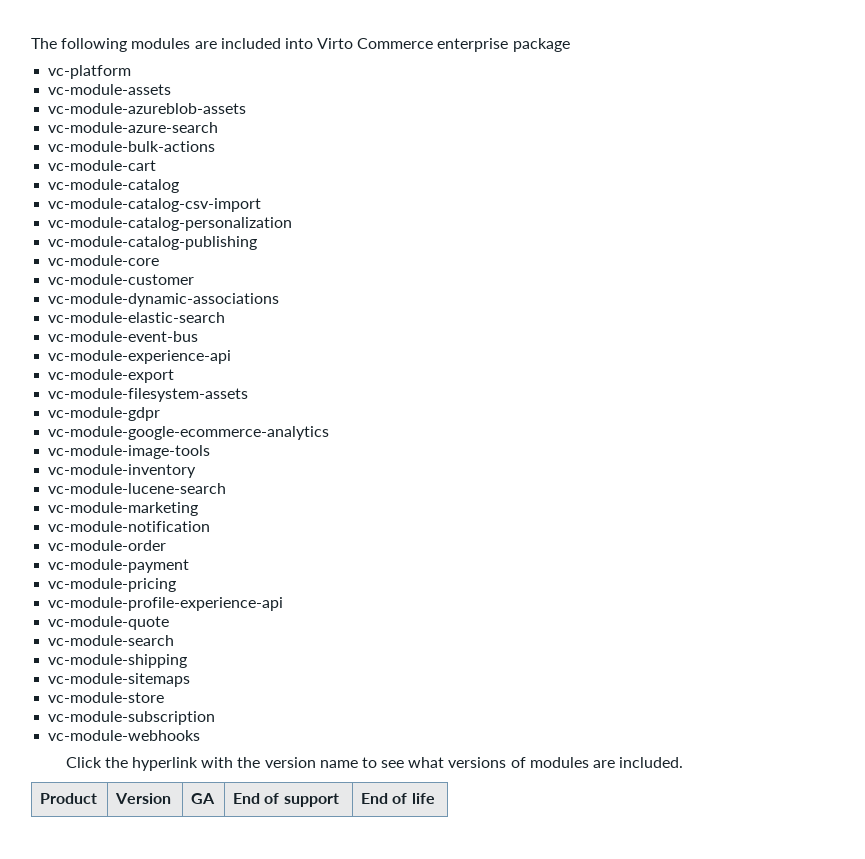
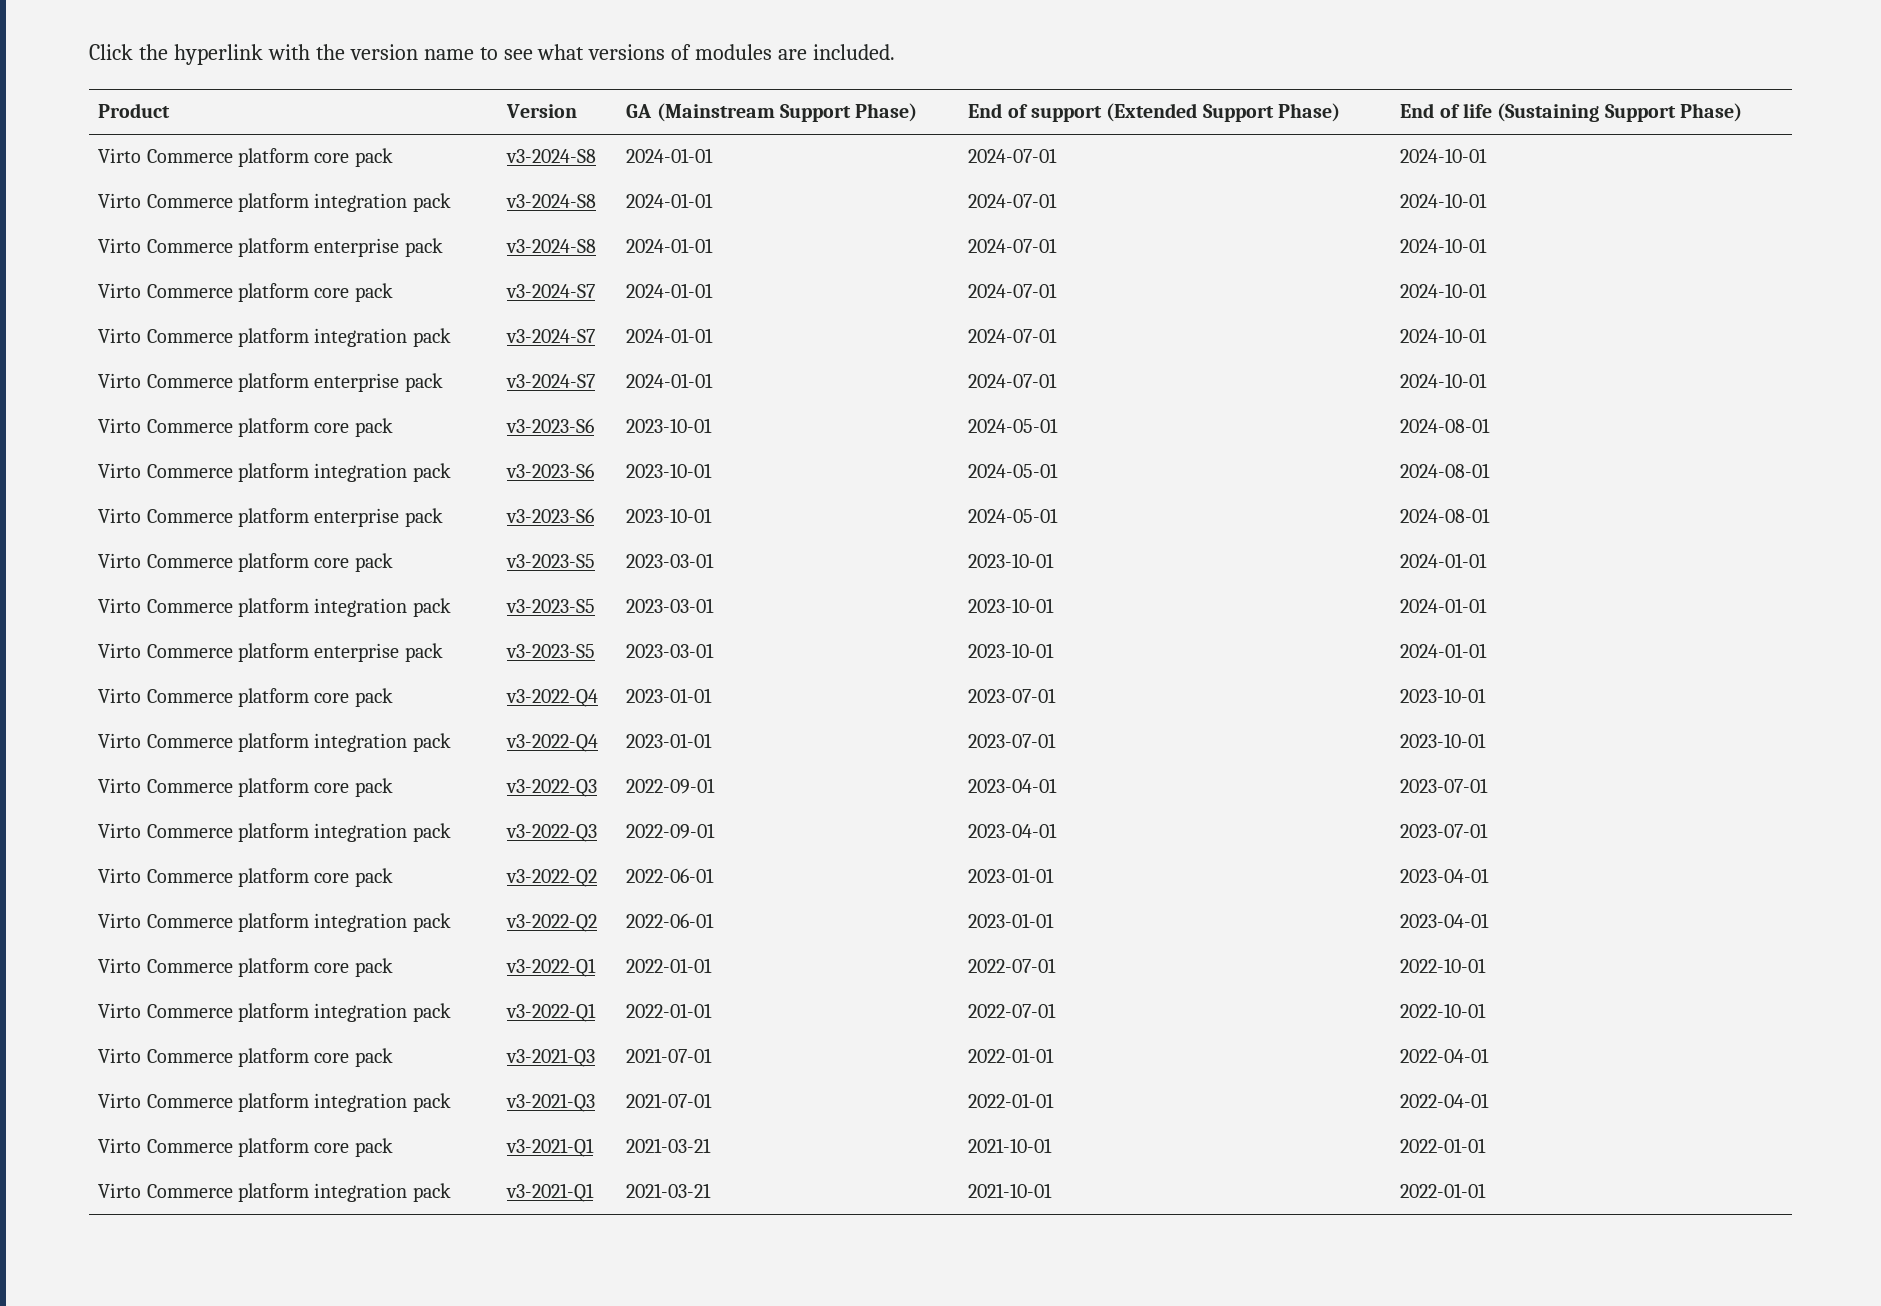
- The following modules are included into Virto Commerce enterprise package
- vc-platform
- vc-module-assets
- vc-module-azureblob-assets
- vc-module-azure-search
- vc-module-bulk-actions
- vc-module-cart
- vc-module-catalog
- vc-module-catalog-csv-import
- vc-module-catalog-personalization
- vc-module-catalog-publishing
- vc-module-core
- vc-module-customer
- vc-module-dynamic-associations
- vc-module-elastic-search
- vc-module-event-bus
- vc-module-experience-api
- vc-module-export
- vc-module-filesystem-assets
- vc-module-gdpr
- vc-module-google-ecommerce-analytics
- vc-module-image-tools
- vc-module-inventory
- vc-module-lucene-search
- vc-module-marketing
- vc-module-notification
- vc-module-order
- vc-module-payment
- vc-module-pricing
- vc-module-profile-experience-api
- vc-module-quote
- vc-module-search
- vc-module-shipping
- vc-module-sitemaps
- vc-module-store
- vc-module-subscription
- vc-module-webhooks
- Product | Version | GA | End of support | End of life
+ Product | Version | GA (Mainstream Support Phase) | End of support (Extended Support Phase) | End of life (Sustaining Support Phase)
+ Virto Commerce platform core pack | v3-2024-S8 | 2024-01-01 | 2024-07-01 | 2024-10-01
+ Virto Commerce platform integration pack | v3-2024-S8 | 2024-01-01 | 2024-07-01 | 2024-10-01
+ Virto Commerce platform enterprise pack | v3-2024-S8 | 2024-01-01 | 2024-07-01 | 2024-10-01
+ Virto Commerce platform core pack | v3-2024-S7 | 2024-01-01 | 2024-07-01 | 2024-10-01
+ Virto Commerce platform integration pack | v3-2024-S7 | 2024-01-01 | 2024-07-01 | 2024-10-01
+ Virto Commerce platform enterprise pack | v3-2024-S7 | 2024-01-01 | 2024-07-01 | 2024-10-01
+ Virto Commerce platform core pack | v3-2023-S6 | 2023-10-01 | 2024-05-01 | 2024-08-01
+ Virto Commerce platform integration pack | v3-2023-S6 | 2023-10-01 | 2024-05-01 | 2024-08-01
+ Virto Commerce platform enterprise pack | v3-2023-S6 | 2023-10-01 | 2024-05-01 | 2024-08-01
+ Virto Commerce platform core pack | v3-2023-S5 | 2023-03-01 | 2023-10-01 | 2024-01-01
+ Virto Commerce platform integration pack | v3-2023-S5 | 2023-03-01 | 2023-10-01 | 2024-01-01
+ Virto Commerce platform enterprise pack | v3-2023-S5 | 2023-03-01 | 2023-10-01 | 2024-01-01
+ Virto Commerce platform core pack | v3-2022-Q4 | 2023-01-01 | 2023-07-01 | 2023-10-01
+ Virto Commerce platform integration pack | v3-2022-Q4 | 2023-01-01 | 2023-07-01 | 2023-10-01
+ Virto Commerce platform core pack | v3-2022-Q3 | 2022-09-01 | 2023-04-01 | 2023-07-01
+ Virto Commerce platform integration pack | v3-2022-Q3 | 2022-09-01 | 2023-04-01 | 2023-07-01
+ Virto Commerce platform core pack | v3-2022-Q2 | 2022-06-01 | 2023-01-01 | 2023-04-01
+ Virto Commerce platform integration pack | v3-2022-Q2 | 2022-06-01 | 2023-01-01 | 2023-04-01
+ Virto Commerce platform core pack | v3-2022-Q1 | 2022-01-01 | 2022-07-01 | 2022-10-01
+ Virto Commerce platform integration pack | v3-2022-Q1 | 2022-01-01 | 2022-07-01 | 2022-10-01
+ Virto Commerce platform core pack | v3-2021-Q3 | 2021-07-01 | 2022-01-01 | 2022-04-01
+ Virto Commerce platform integration pack | v3-2021-Q3 | 2021-07-01 | 2022-01-01 | 2022-04-01
+ Virto Commerce platform core pack | v3-2021-Q1 | 2021-03-21 | 2021-10-01 | 2022-01-01
+ Virto Commerce platform integration pack | v3-2021-Q1 | 2021-03-21 | 2021-10-01 | 2022-01-01

